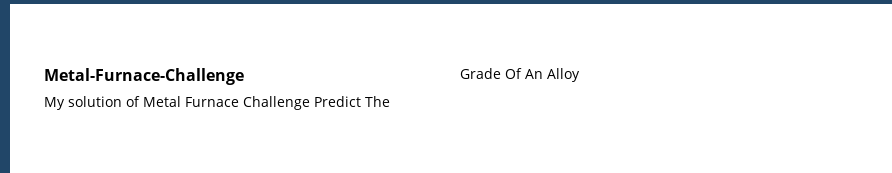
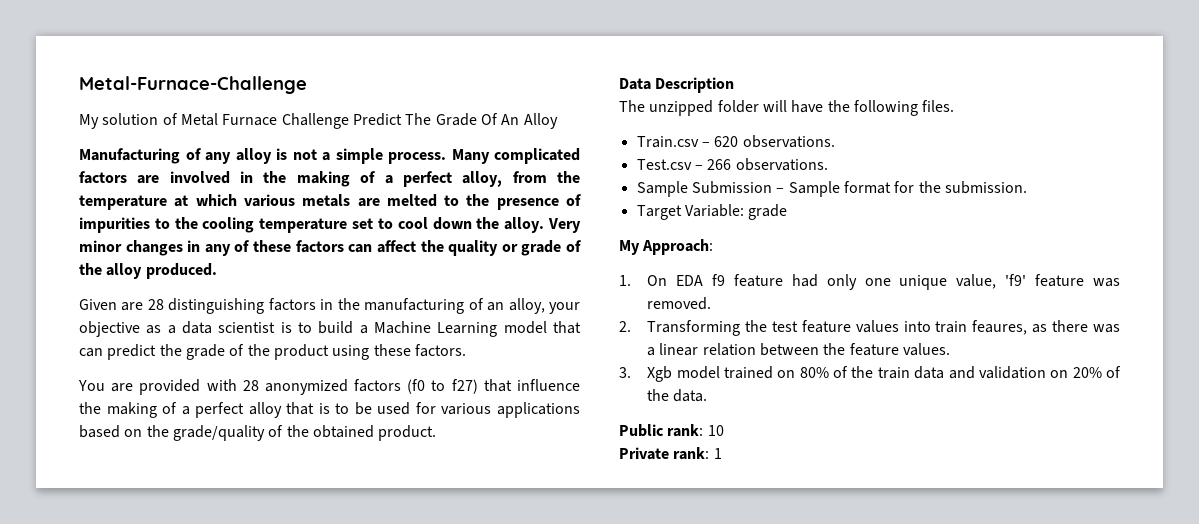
+ Manufacturing of any alloy is not a simple process. Many complicated factors are involved in the making of a perfect alloy, from the temperature at which various metals are melted to the presence of impurities to the cooling temperature set to cool down the alloy. Very minor changes in any of these factors can affect the quality or grade of the alloy produced.
+ Given are 28 distinguishing factors in the manufacturing of an alloy, your objective as a data scientist is to build a Machine Learning model that can predict the grade of the product using these factors.
+ You are provided with 28 anonymized factors (f0 to f27) that influence the making of a perfect alloy that is to be used for various applications based on the grade/quality of the obtained product.
+ Data Description
+ The unzipped folder will have the following files.
+ Train.csv – 620 observations.
+ Test.csv – 266 observations.
+ Sample Submission – Sample format for the submission.
+ Target Variable: grade
+ My Approach:
+ 1. On EDA f9 feature had only one unique value, 'f9' feature was removed.
+ 2. Transforming the test feature values into train feaures, as there was a linear relation between the feature values.
+ 3. Xgb model trained on 80% of the train data and validation on 20% of the data.
+ Public rank: 10
+ Private rank: 1

